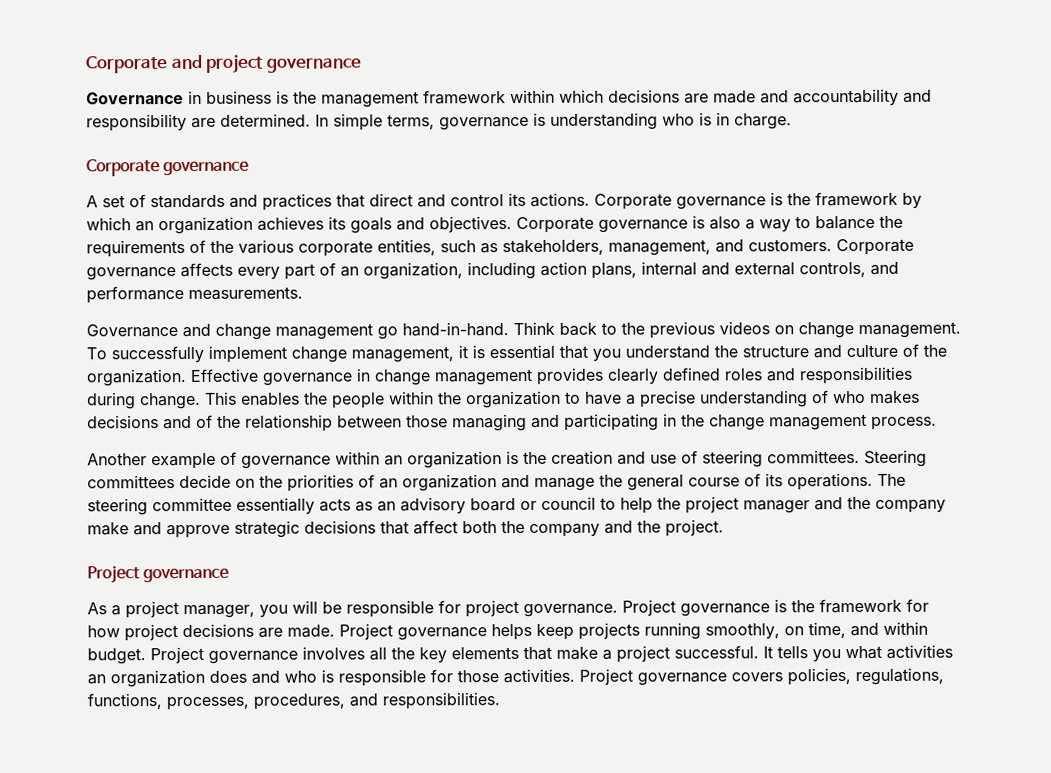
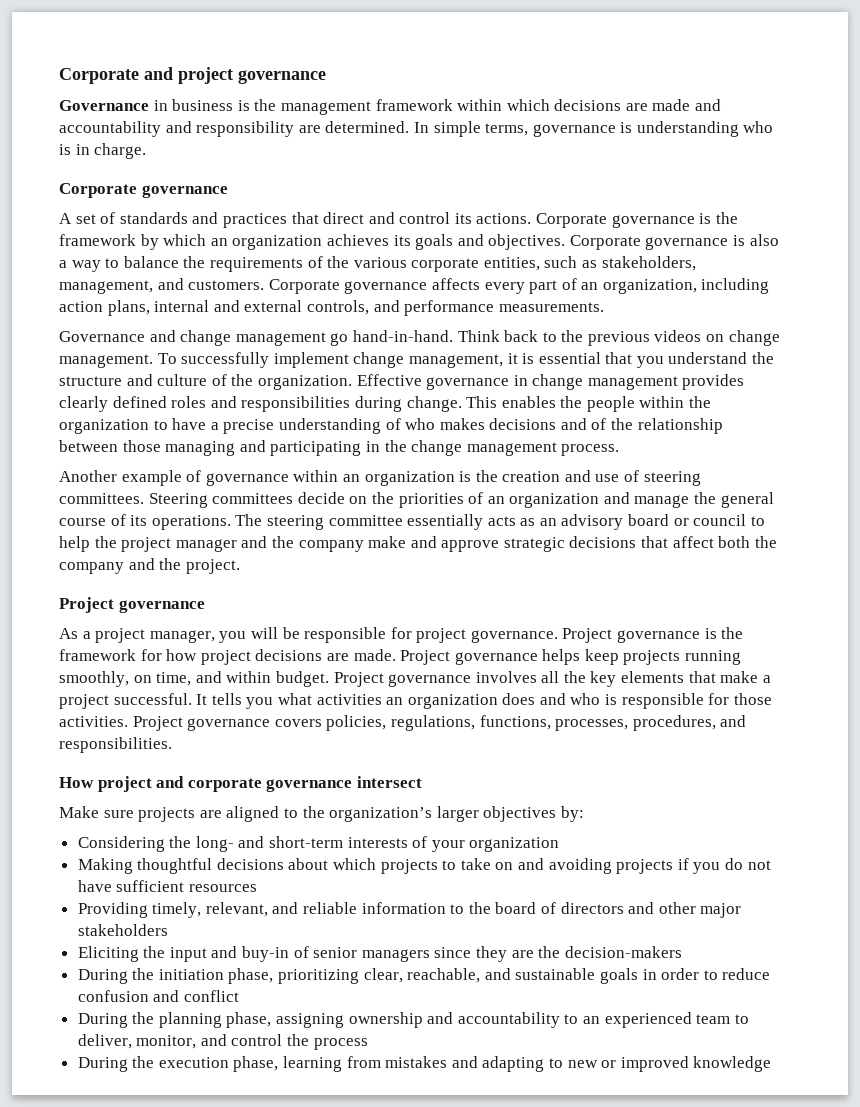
+ How project and corporate governance intersect
+ Make sure projects are aligned to the organization’s larger objectives by:
+ Considering the long- and short-term interests of your organization
+ Making thoughtful decisions about which projects to take on and avoiding projects if you do not have sufficient resources
+ Providing timely, relevant, and reliable information to the board of directors and other major stakeholders
+ Eliciting the input and buy-in of senior managers since they are the decision-makers
+ During the initiation phase, prioritizing clear, reachable, and sustainable goals in order to reduce confusion and conflict
+ During the planning phase, assigning ownership and accountability to an experienced team to deliver, monitor, and control the process
+ During the execution phase, learning from mistakes and adapting to new or improved knowledge

